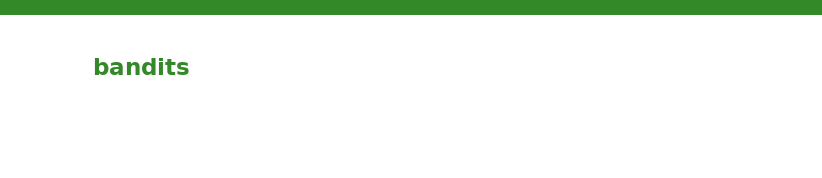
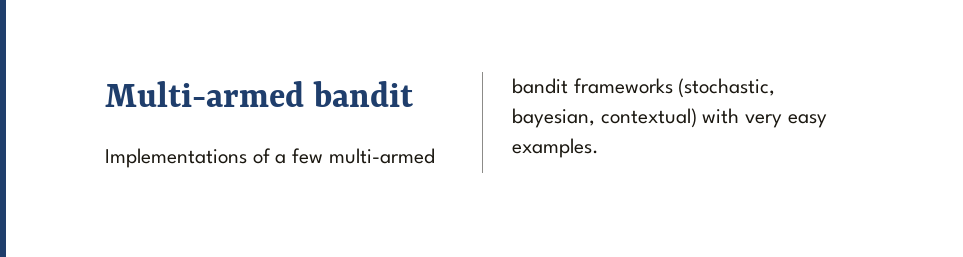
- bandits
+ Multi-armed bandit
+ Implementations of a few multi-armed bandit frameworks (stochastic, bayesian, contextual) with very easy examples.

